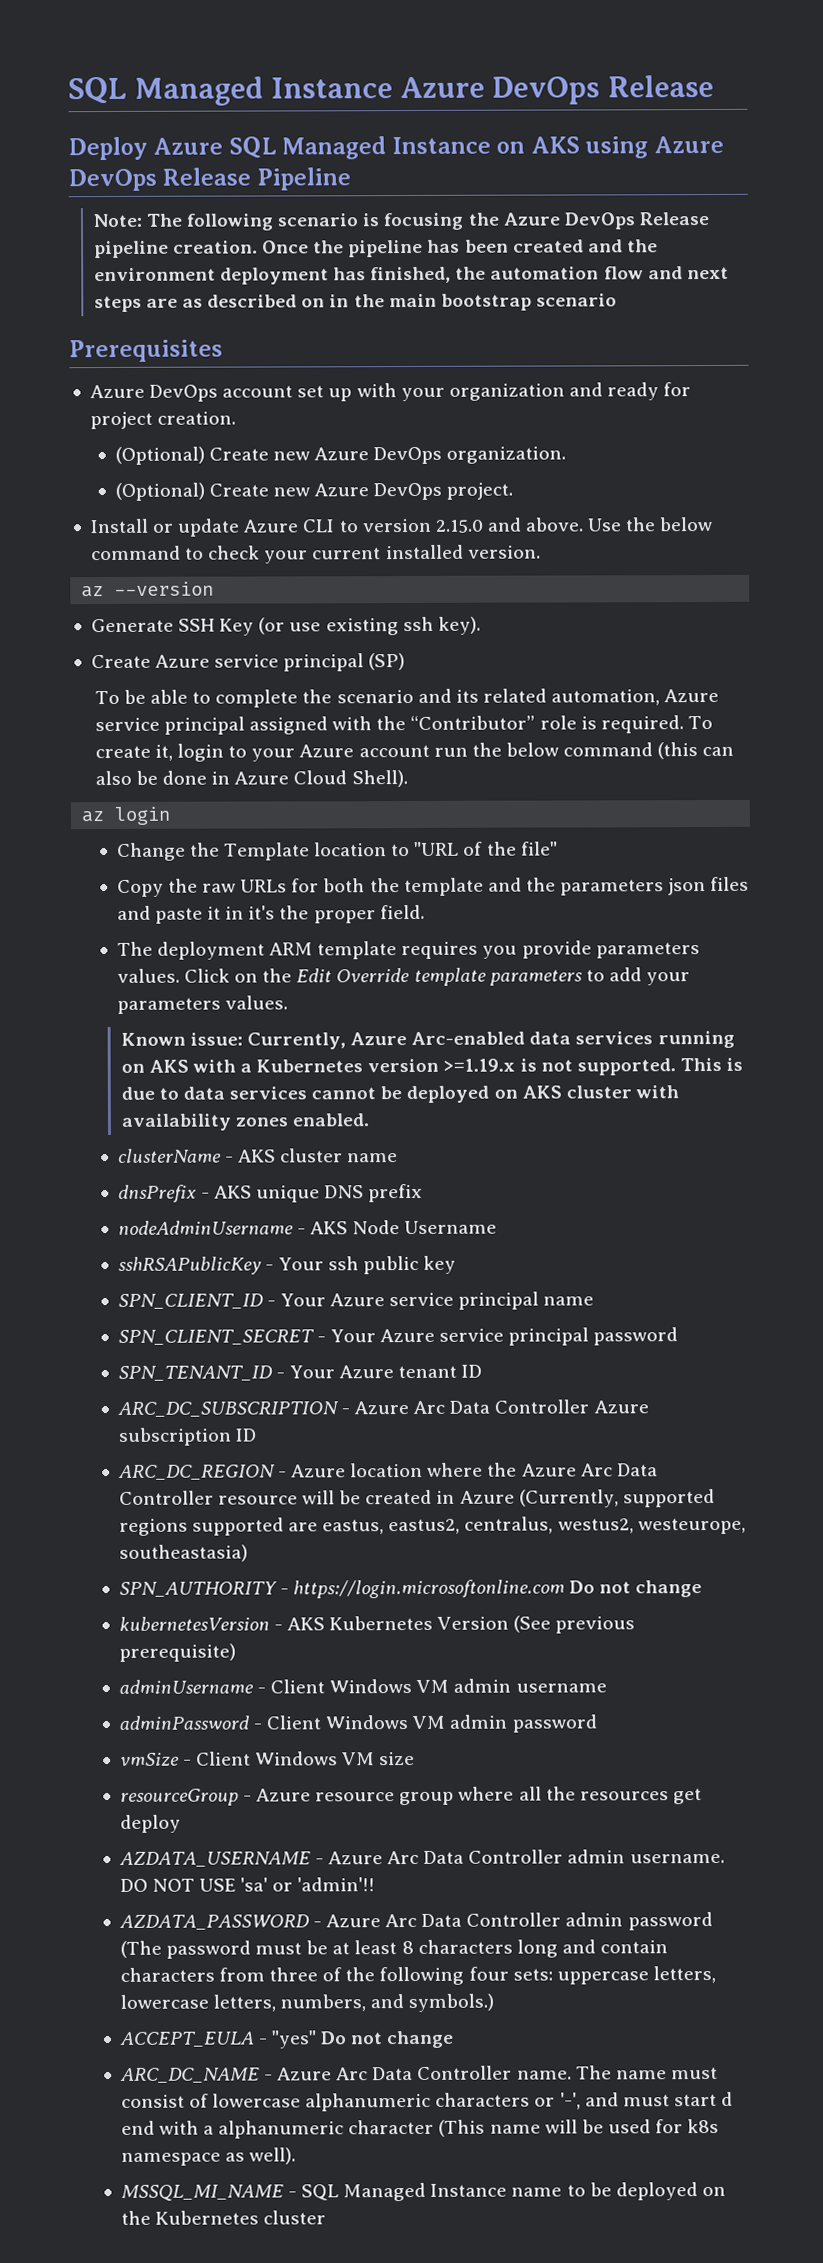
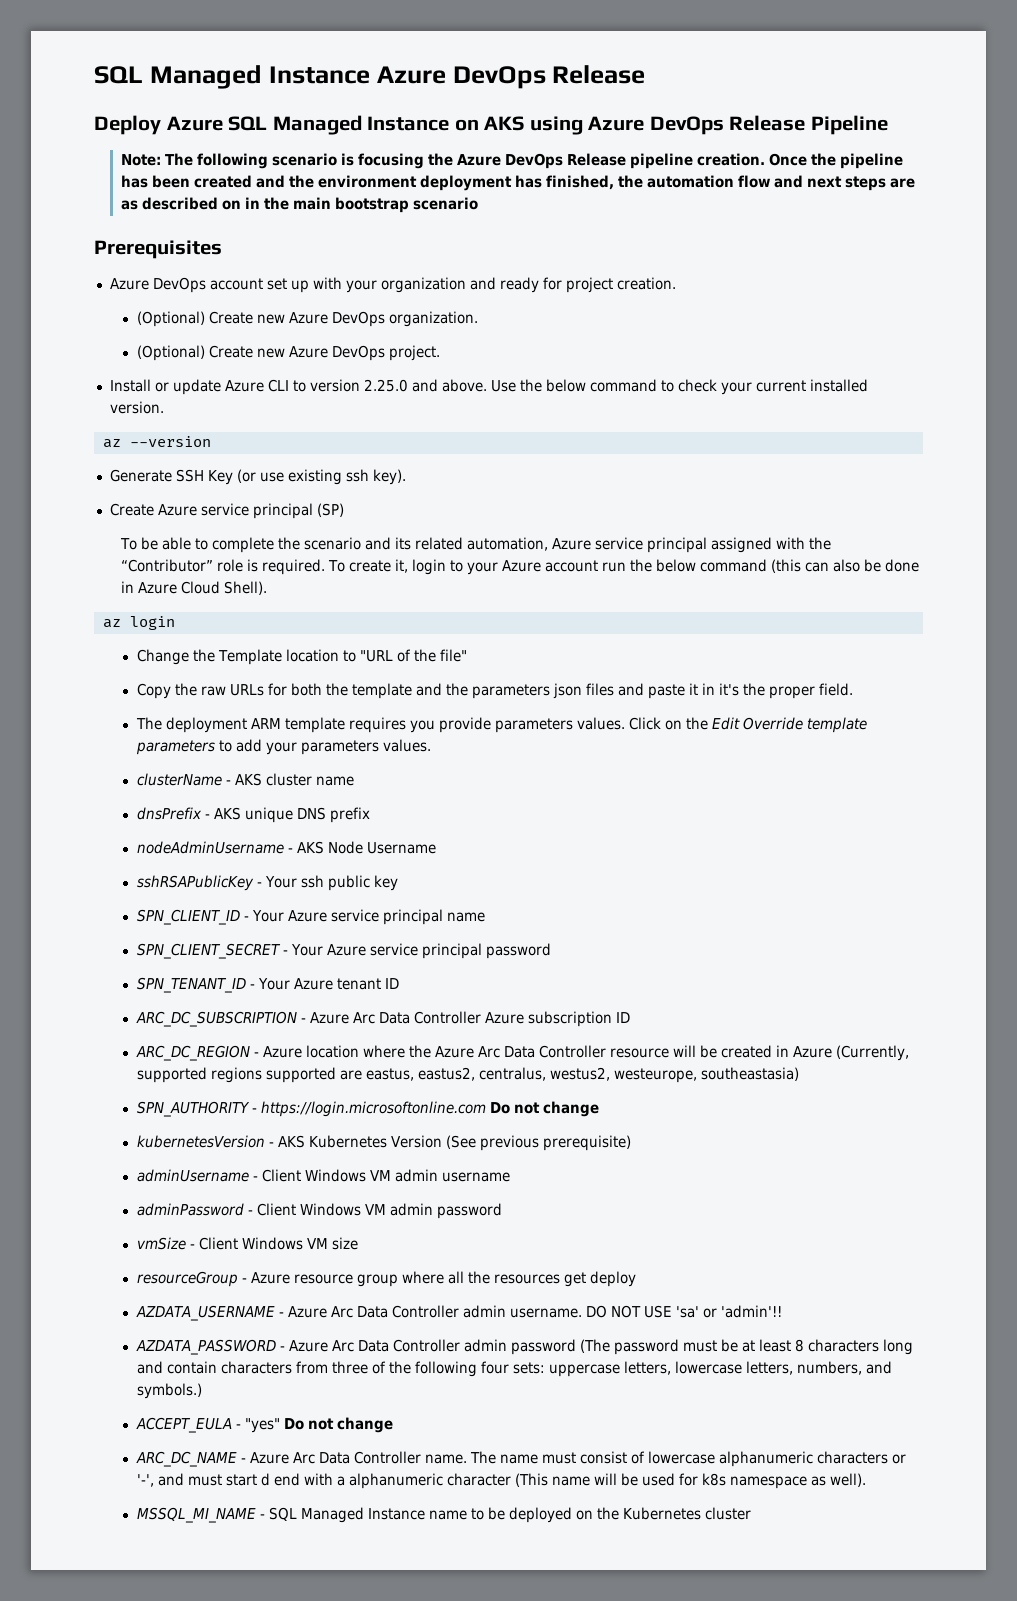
- Install or update Azure CLI to version 2.15.0 and above.
+ Install or update Azure CLI to version 2.25.0 and above.
- Known issue: Currently, Azure Arc-enabled data services running on AKS with a Kubernetes version >=1.19.x is not supported. This is due to data services cannot be deployed on AKS cluster with availability zones enabled.

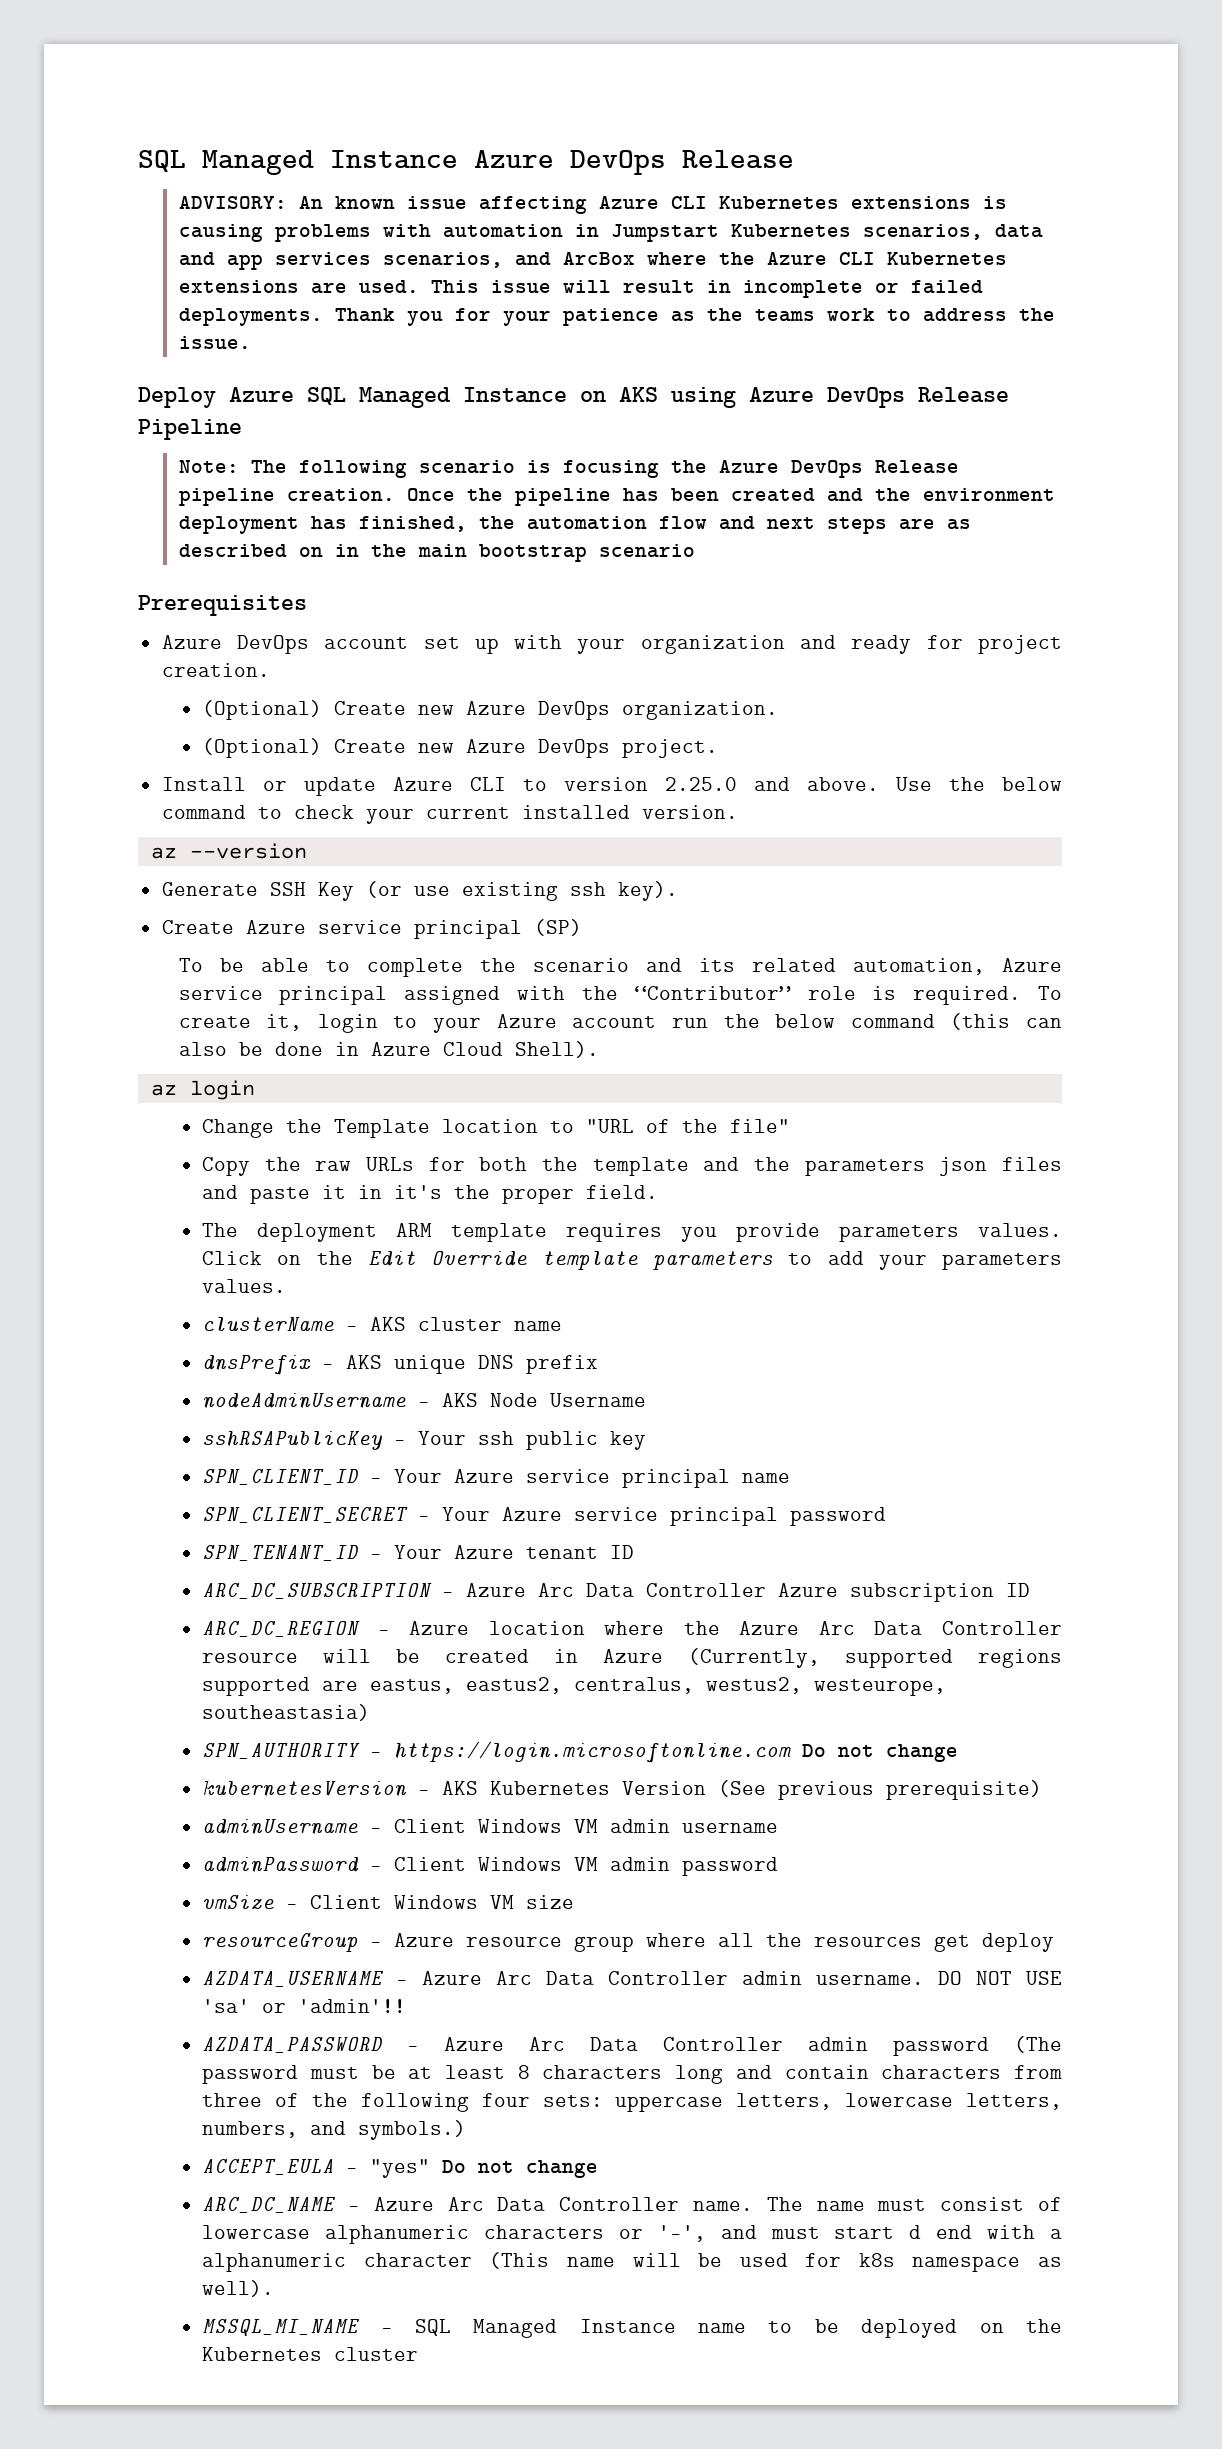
+ ADVISORY: An known issue affecting Azure CLI Kubernetes extensions is causing problems with automation in Jumpstart Kubernetes scenarios, data and app services scenarios, and ArcBox where the Azure CLI Kubernetes extensions are used. This issue will result in incomplete or failed deployments. Thank you for your patience as the teams work to address the issue.

